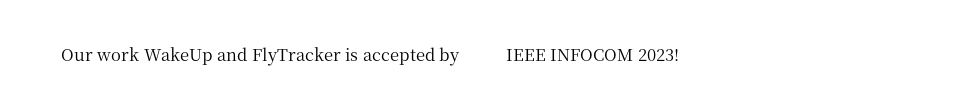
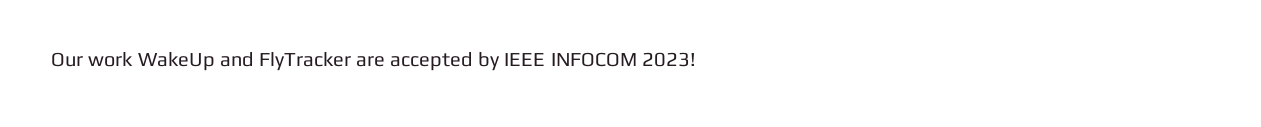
- Our work WakeUp and FlyTracker is accepted by IEEE INFOCOM 2023!
+ Our work WakeUp and FlyTracker are accepted by IEEE INFOCOM 2023!

